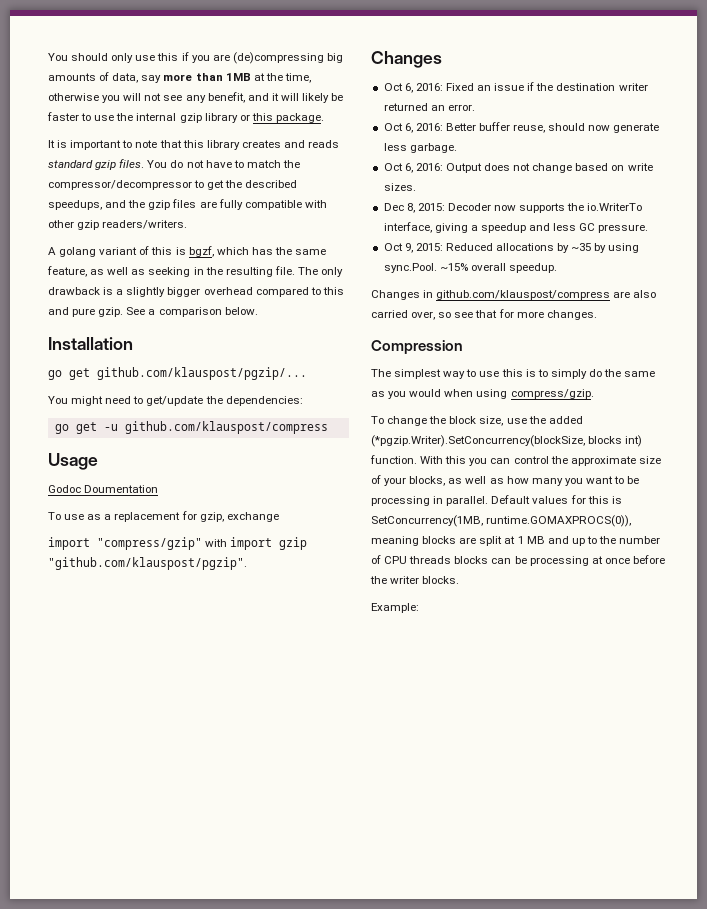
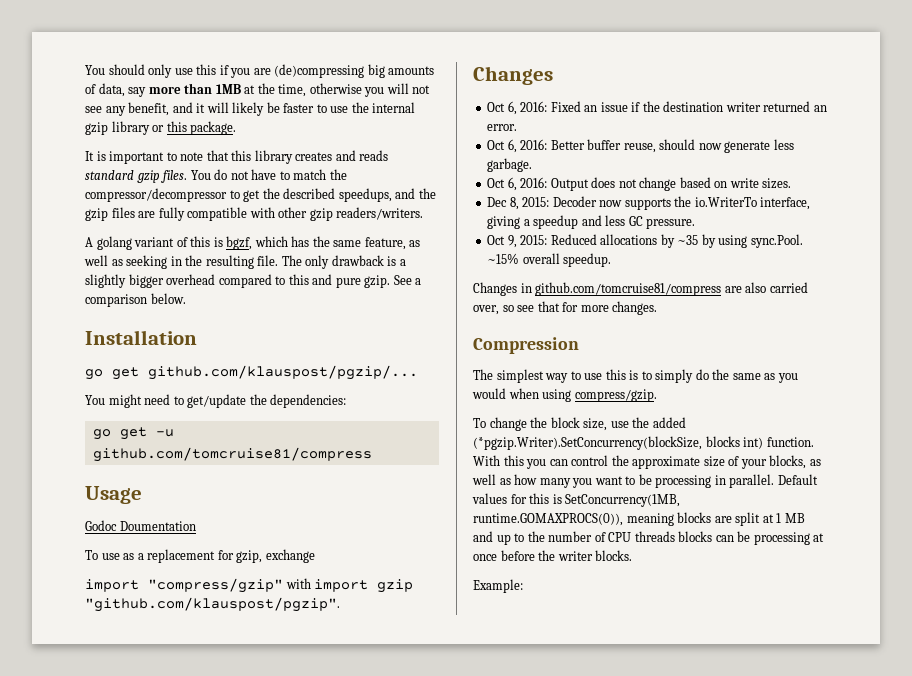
- go get -u github.com/klauspost/compress
+ go get -u github.com/tomcruise81/compress
- Changes in github.com/klauspost/compress are also carried over, so see that for more changes.
+ Changes in github.com/tomcruise81/compress are also carried over, so see that for more changes.

